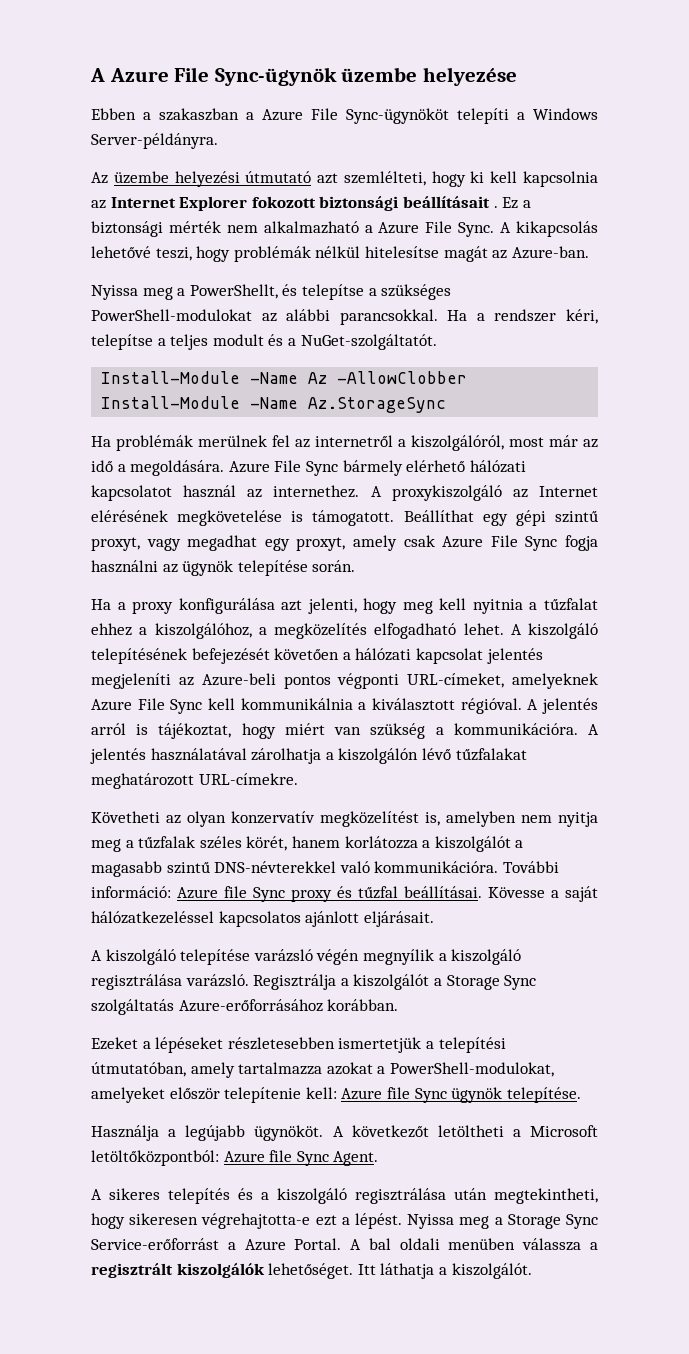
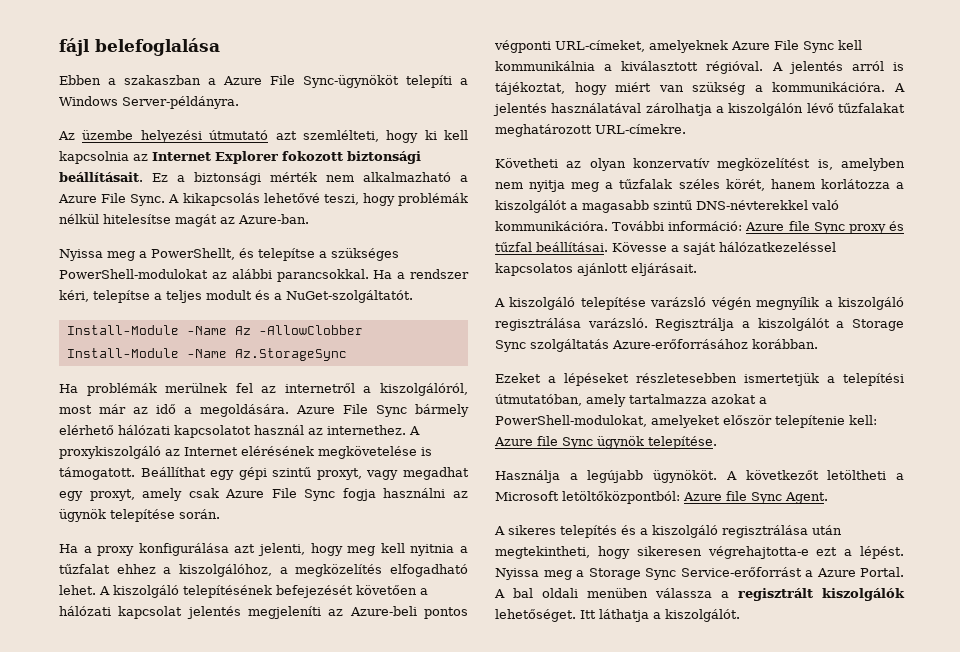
- A Azure File Sync-ügynök üzembe helyezése
+ fájl belefoglalása
- Az üzembe helyezési útmutató azt szemlélteti, hogy ki kell kapcsolnia az Internet Explorer fokozott biztonsági beállításait .
+ Az üzembe helyezési útmutató azt szemlélteti, hogy ki kell kapcsolnia az Internet Explorer fokozott biztonsági beállításait.

